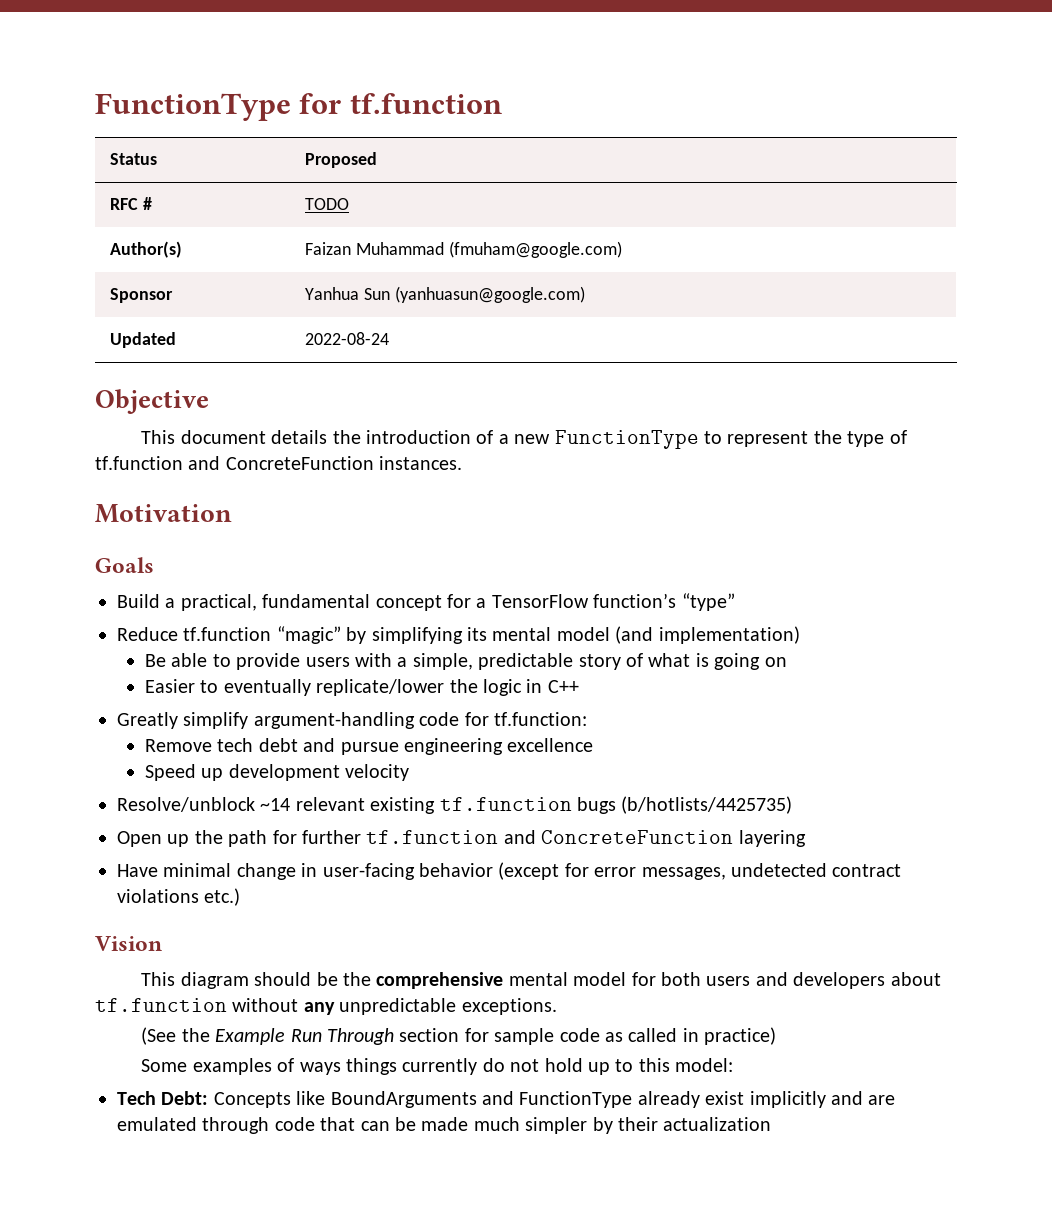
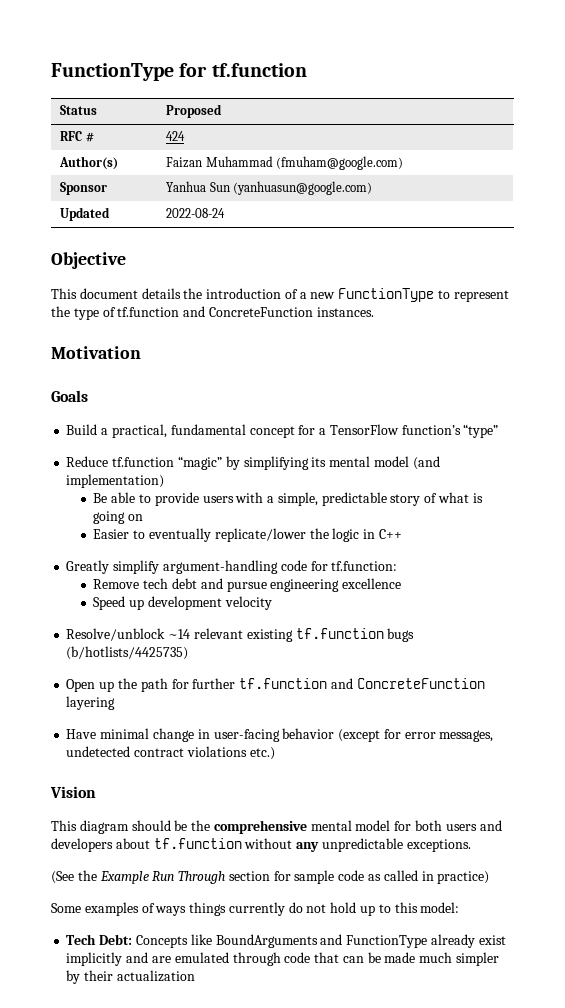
- RFC # | TODO
+ RFC # | 424

